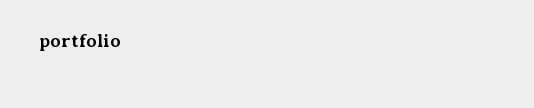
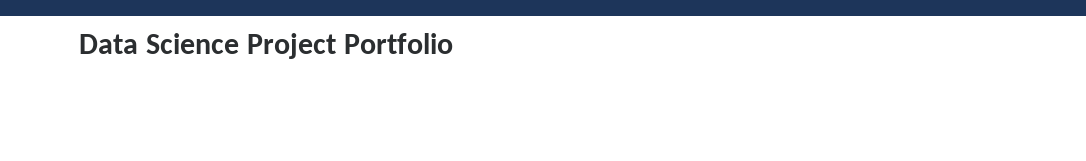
- portfolio
+ Data Science Project Portfolio

